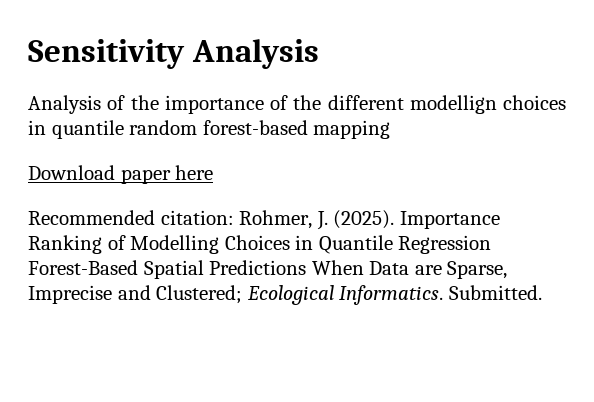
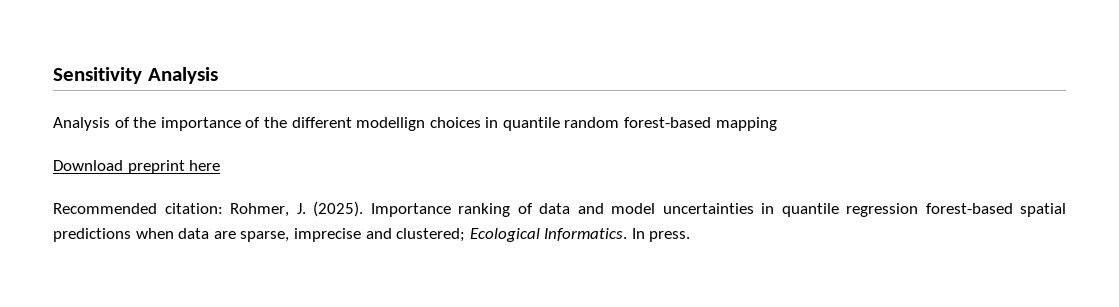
- Download paper here
+ Download preprint here
- Importance Ranking of Modelling Choices in Quantile Regression Forest-Based Spatial Predictions When Data are Sparse, Imprecise and Clustered; Ecological Informatics. Submitted.
+ Importance ranking of data and model uncertainties in quantile regression forest-based spatial predictions when data are sparse, imprecise and clustered; Ecological Informatics. In press.

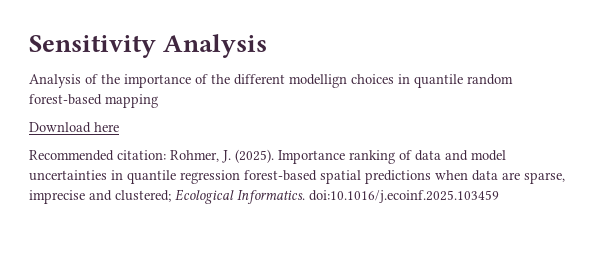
- Download preprint here
+ Download here
- Importance ranking of data and model uncertainties in quantile regression forest-based spatial predictions when data are sparse, imprecise and clustered; Ecological Informatics. In press.
+ Importance ranking of data and model uncertainties in quantile regression forest-based spatial predictions when data are sparse, imprecise and clustered; Ecological Informatics. doi:10.1016/j.ecoinf.2025.103459

